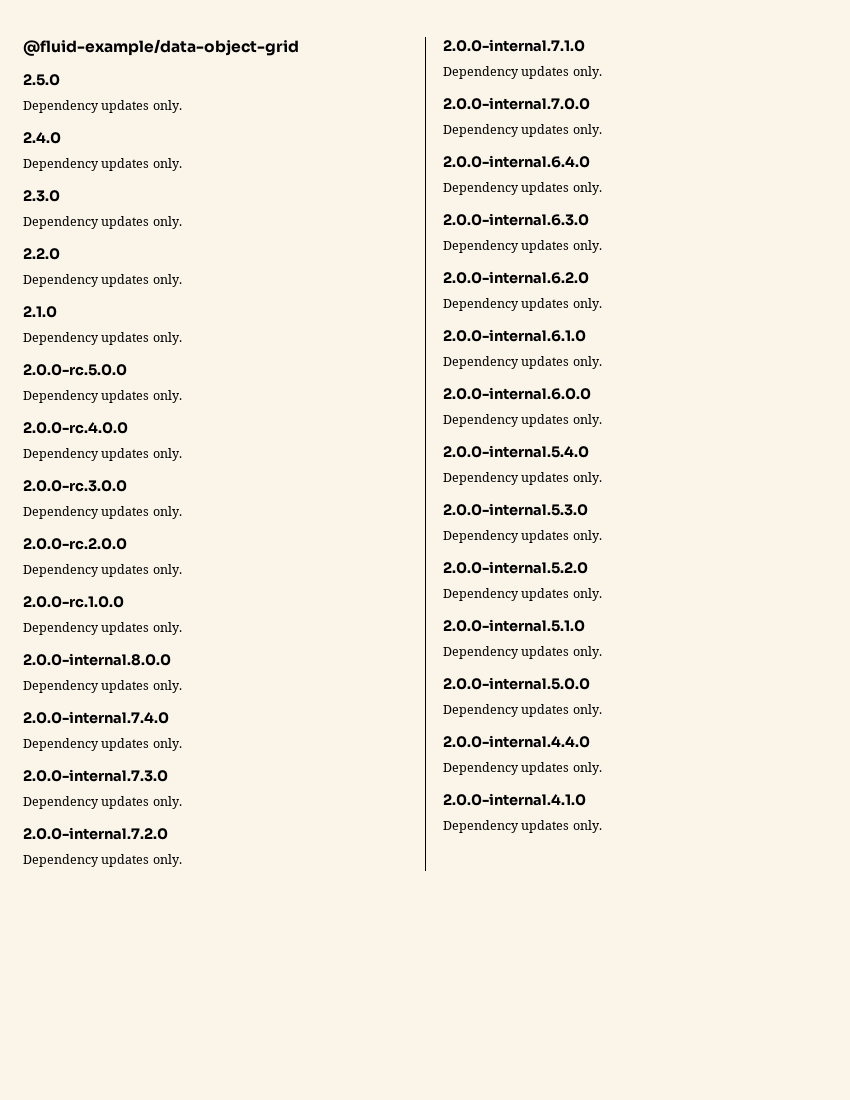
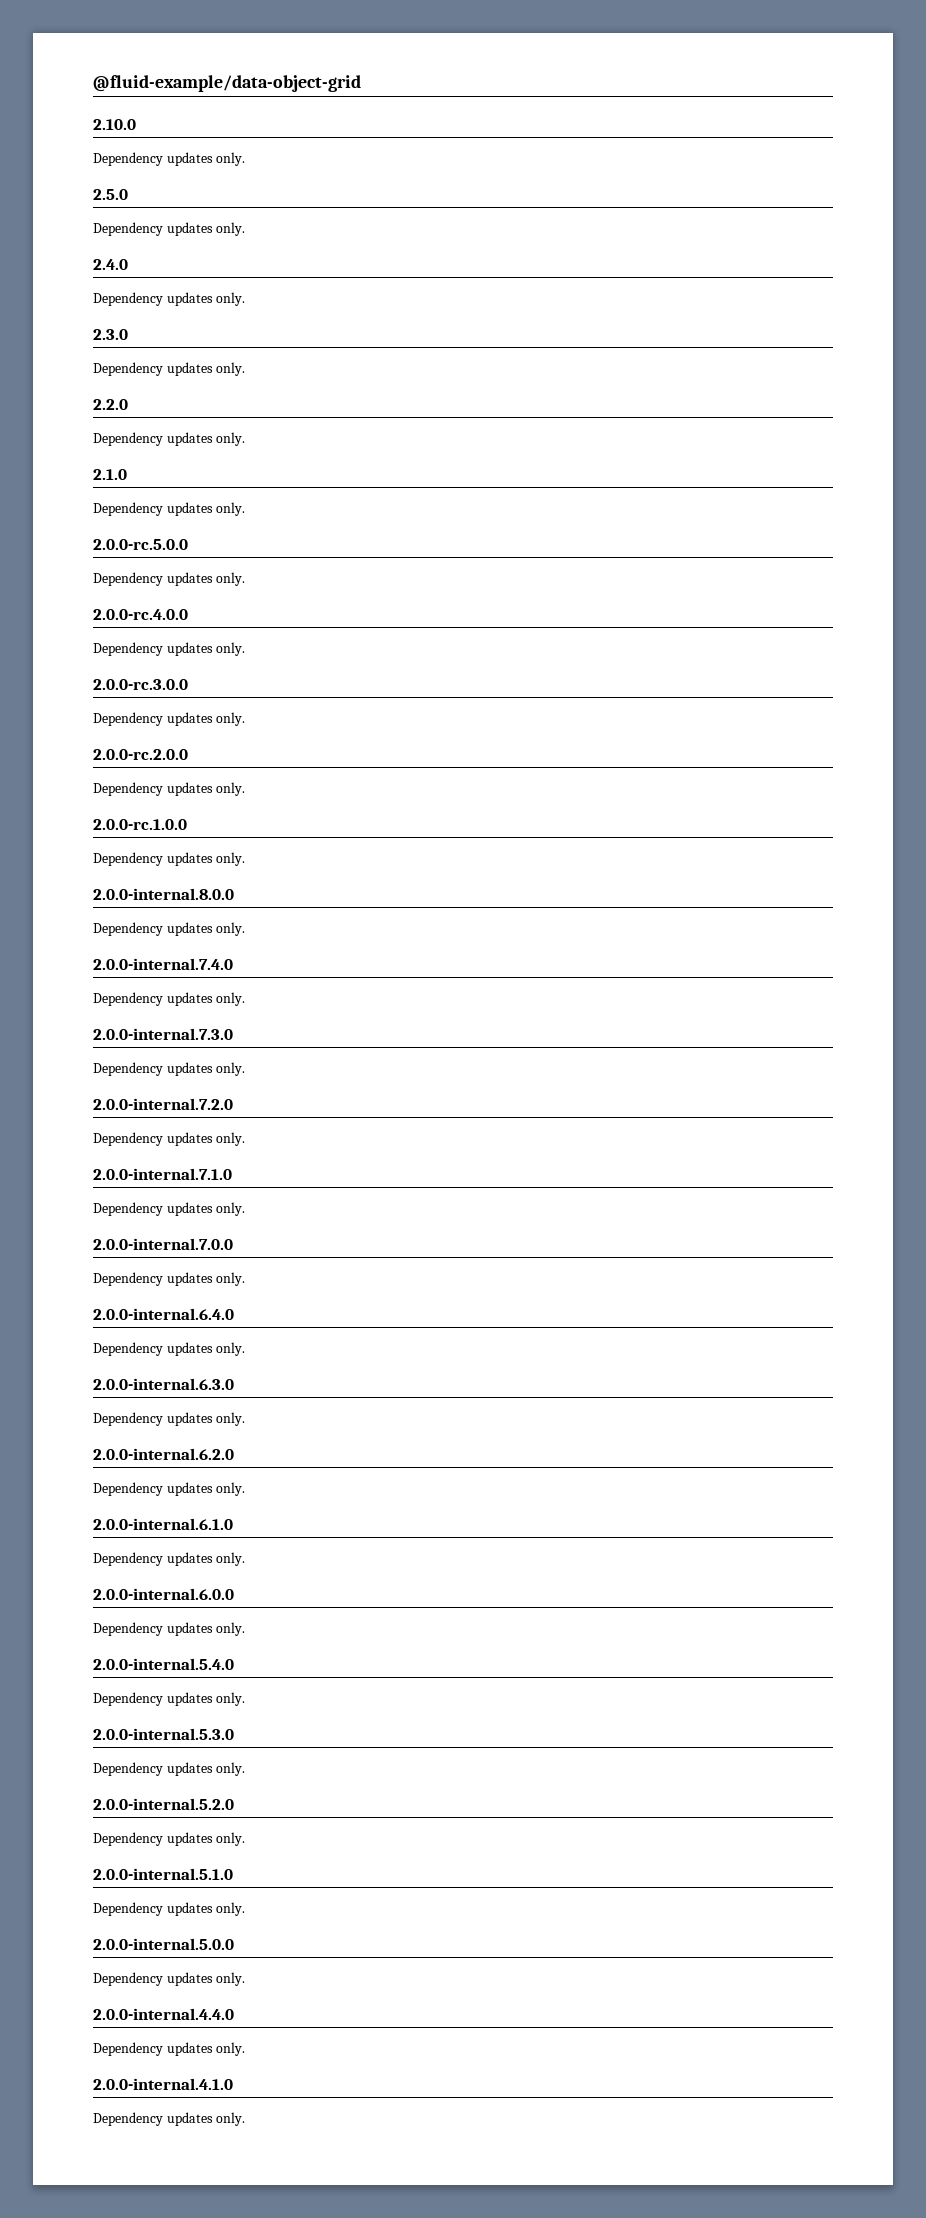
+ 2.10.0
+ Dependency updates only.

